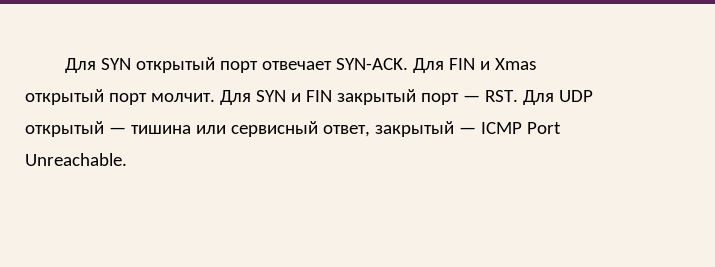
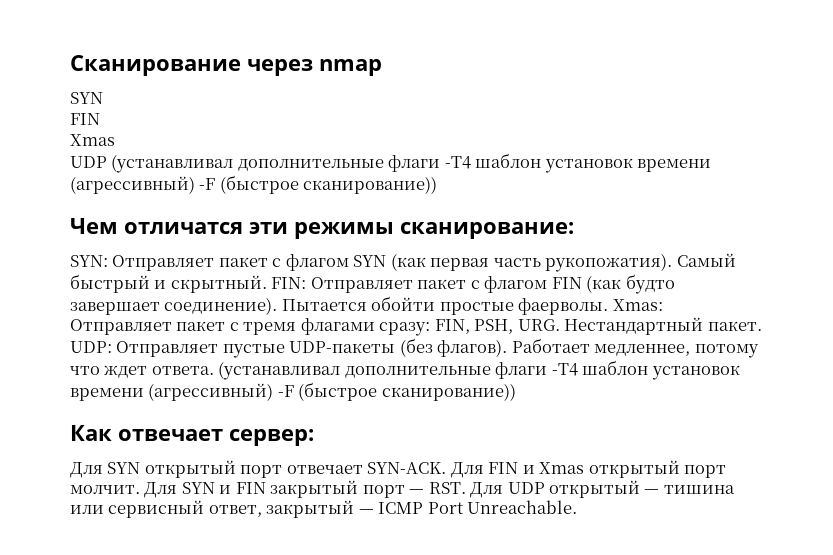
+ Сканирование через nmap
+ SYN
+ FIN
+ Xmas
+ UDP (устанавливал дополнительные флаги -T4 шаблон установок времени (агрессивный) -F (быстрое сканирование))
+ Чем отличатся эти режимы сканирование:
+ SYN: Отправляет пакет с флагом SYN (как первая часть рукопожатия). Самый быстрый и скрытный. FIN: Отправляет пакет с флагом FIN (как будто завершает соединение). Пытается обойти простые фаерволы. Xmas: Отправляет пакет с тремя флагами сразу: FIN, PSH, URG. Нестандартный пакет. UDP: Отправляет пустые UDP-пакеты (без флагов). Работает медленнее, потому что ждет ответа. (устанавливал дополнительные флаги -T4 шаблон установок времени (агрессивный) -F (быстрое сканирование))
+ Как отвечает сервер:

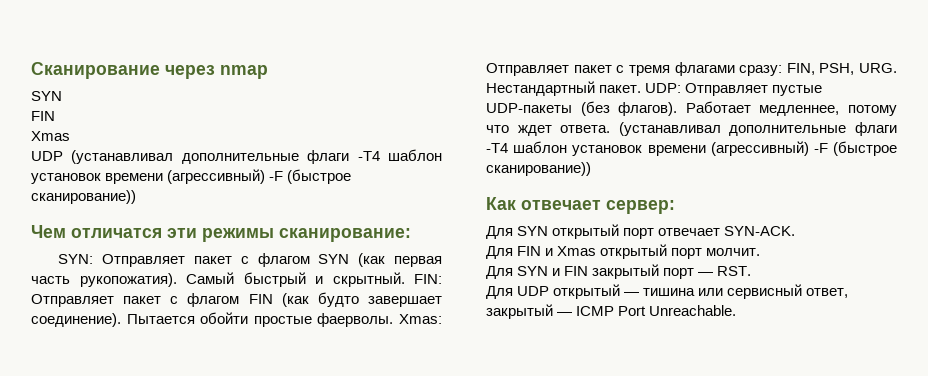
- Для SYN открытый порт отвечает SYN-ACK. Для FIN и Xmas открытый порт молчит. Для SYN и FIN закрытый порт — RST. Для UDP открытый — тишина или сервисный ответ, закрытый — ICMP Port Unreachable.
+ Для SYN открытый порт отвечает SYN-ACK.
+ Для FIN и Xmas открытый порт молчит.
+ Для SYN и FIN закрытый порт — RST.
+ Для UDP открытый — тишина или сервисный ответ, закрытый — ICMP Port Unreachable.

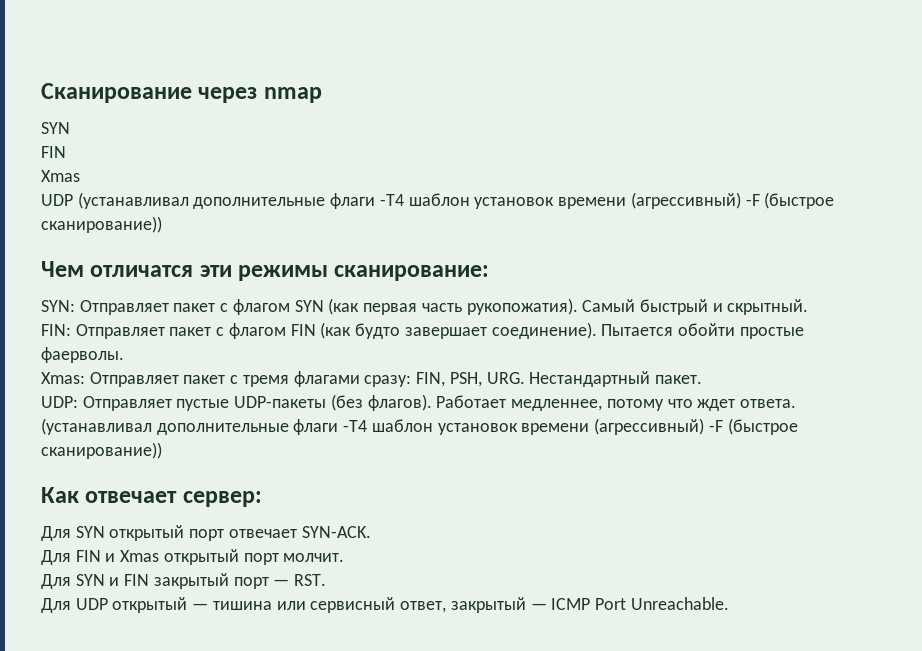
- Самый быстрый и скрытный. FIN: Отправляет пакет с флагом FIN (как будто завершает соединение).
+ Самый быстрый и скрытный.
+ FIN: Отправляет пакет с флагом FIN (как будто завершает соединение).
- Пытается обойти простые фаерволы. Xmas: Отправляет пакет с тремя флагами сразу: FIN, PSH, URG. Нестандартный пакет. UDP: Отправляет пустые UDP-пакеты (без флагов).
+ Пытается обойти простые фаерволы.
+ Xmas: Отправляет пакет с тремя флагами сразу: FIN, PSH, URG. Нестандартный пакет.
+ UDP: Отправляет пустые UDP-пакеты (без флагов).

